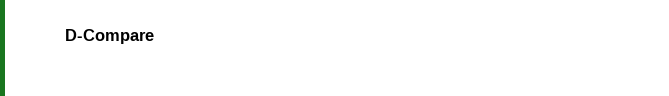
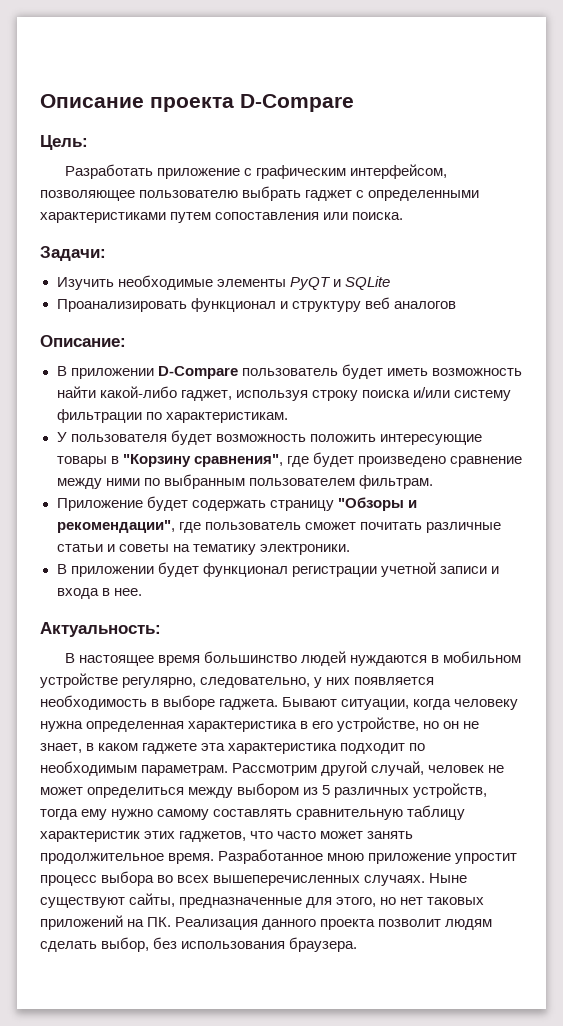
- D-Compare
+ Описание проекта D-Compare
+ Цель:
+ Разработать приложение с графическим интерфейсом, позволяющее пользователю выбрать гаджет с определенными характеристиками путем сопоставления или поиска.
+ Задачи:
+ Изучить необходимые элементы PyQT и SQLite
+ Проанализировать функционал и структуру веб аналогов
+ Описание:
+ В приложении D-Compare пользователь будет иметь возможность найти какой-либо гаджет, используя строку поиска и/или систему фильтрации по характеристикам.
+ У пользователя будет возможность положить интересующие товары в "Корзину сравнения", где будет произведено сравнение между ними по выбранным пользователем фильтрам.
+ Приложение будет содержать страницу "Обзоры и рекомендации", где пользователь cможет почитать различные статьи и советы на тематику электроники.
+ В приложении будет функционал регистрации учетной записи и входа в нее.
+ Актуальность:
+ В настоящее время большинство людей нуждаются в мобильном устройстве регулярно, следовательно, у них появляется необходимость в выборе гаджета. Бывают ситуации, когда человеку нужна определенная характеристика в его устройстве, но он не знает, в каком гаджете эта характеристика подходит по необходимым параметрам. Рассмотрим другой случай, человек не может определиться между выбором из 5 различных устройств, тогда ему нужно самому составлять сравнительную таблицу характеристик этих гаджетов, что часто может занять продолжительное время. Разработанное мною приложение упростит процесс выбора во всех вышеперечисленных случаях. Ныне существуют сайты, предназначенные для этого, но нет таковых приложений на ПК. Реализация данного проекта позволит людям сделать выбор, без использования браузера.

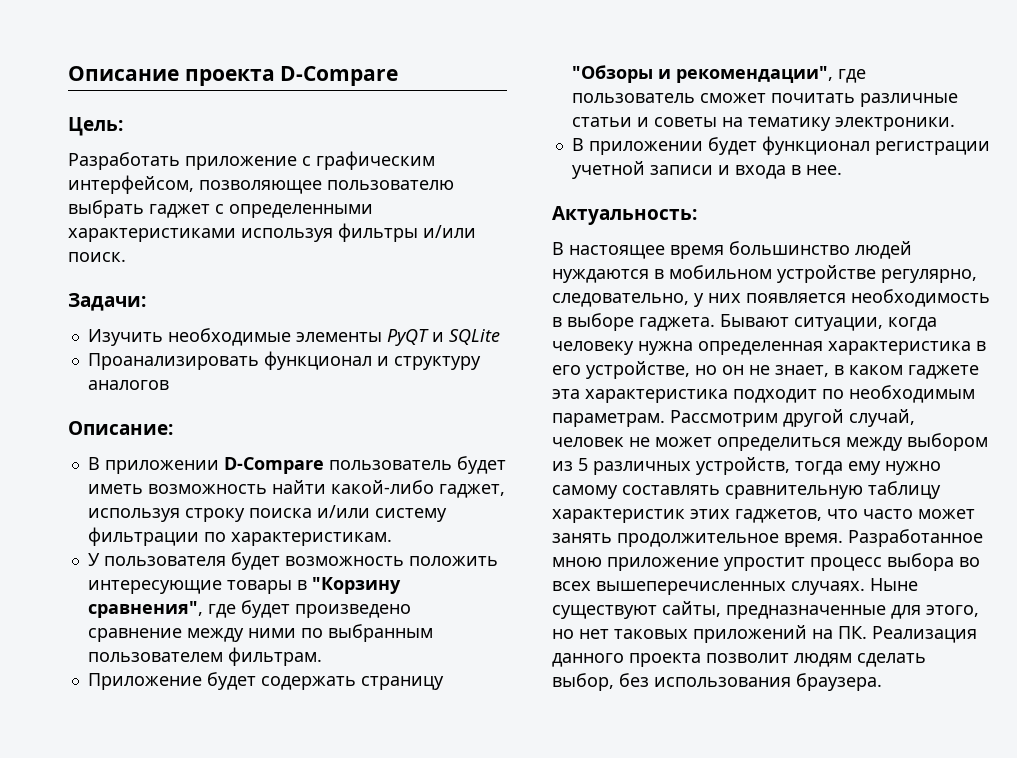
- Разработать приложение с графическим интерфейсом, позволяющее пользователю выбрать гаджет с определенными характеристиками путем сопоставления или поиска.
+ Разработать приложение с графическим интерфейсом, позволяющее пользователю выбрать гаджет с определенными характеристиками используя фильтры и/или поиск.
- Проанализировать функционал и структуру веб аналогов
+ Проанализировать функционал и структуру аналогов

